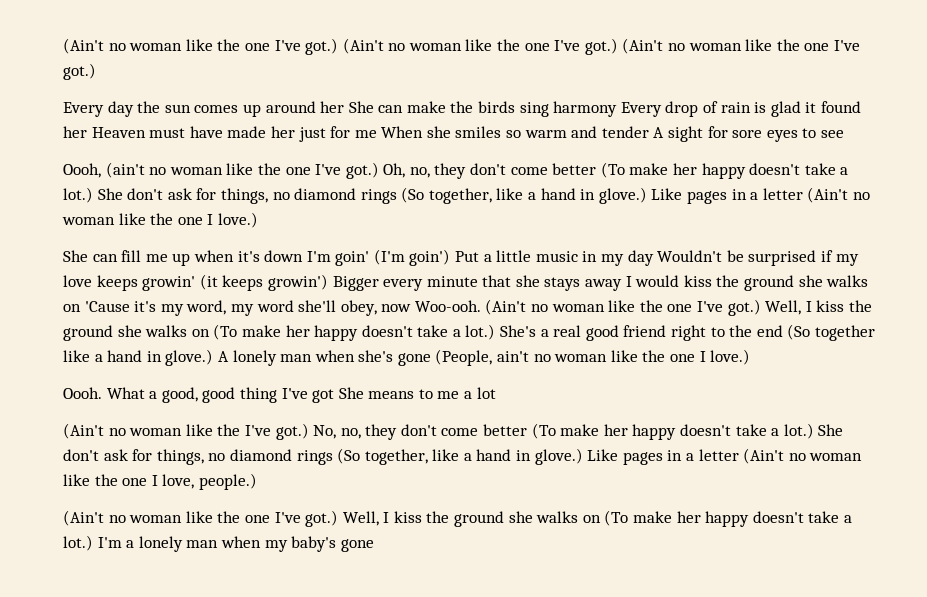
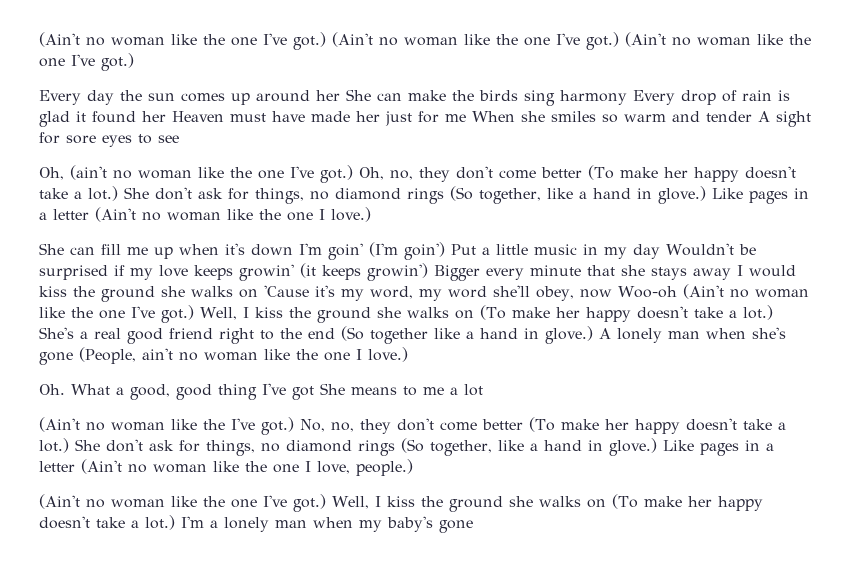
- Oooh, (ain't no woman like the one I've got.)
+ Oh, (ain't no woman like the one I've got.)
- She can fill me up when it's down I'm goin' (I'm goin') Put a little music in my day Wouldn't be surprised if my love keeps growin' (it keeps growin') Bigger every minute that she stays away I would kiss the ground she walks on 'Cause it's my word, my word she'll obey, now Woo-ooh. (Ain't no woman like the one I've got.)
+ She can fill me up when it's down I'm goin' (I'm goin') Put a little music in my day Wouldn't be surprised if my love keeps growin' (it keeps growin') Bigger every minute that she stays away I would kiss the ground she walks on 'Cause it's my word, my word she'll obey, now Woo-oh (Ain't no woman like the one I've got.)
- Oooh. What a good, good thing I've got She means to me a lot
+ Oh. What a good, good thing I've got She means to me a lot

